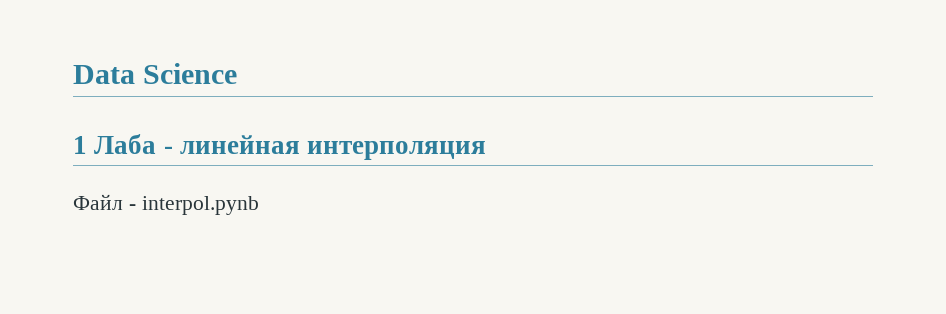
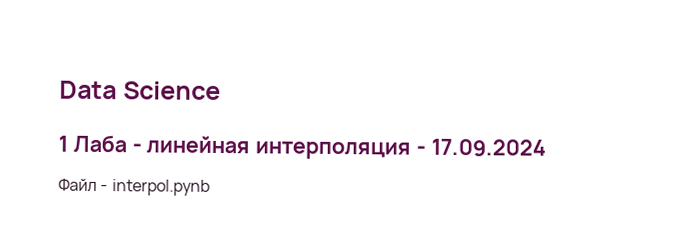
- 1 Лаба - линейная интерполяция
+ 1 Лаба - линейная интерполяция - 17.09.2024

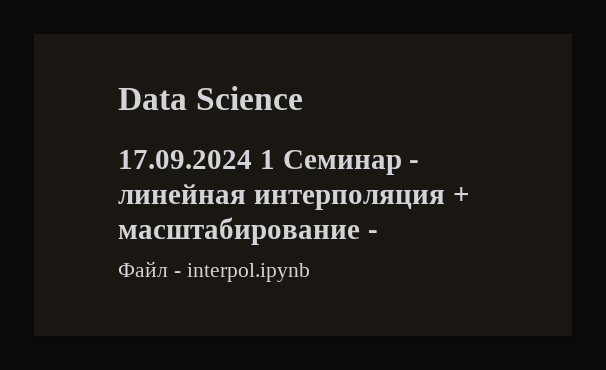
- 1 Лаба - линейная интерполяция - 17.09.2024
+ 17.09.2024 1 Семинар - линейная интерполяция + масштабирование -
- Файл - interpol.pynb
+ Файл - interpol.ipynb

